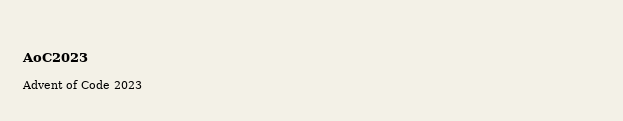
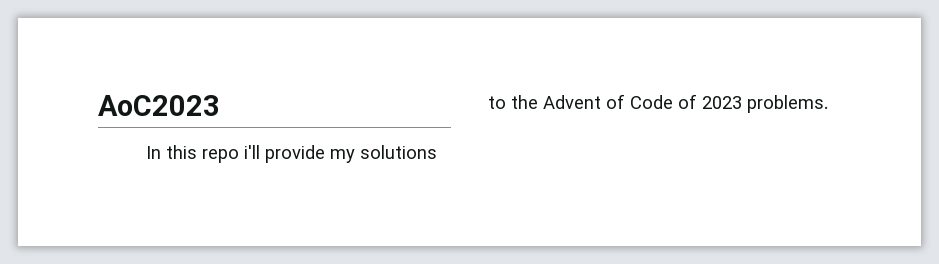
- Advent of Code 2023
+ In this repo i'll provide my solutions to the Advent of Code of 2023 problems.

